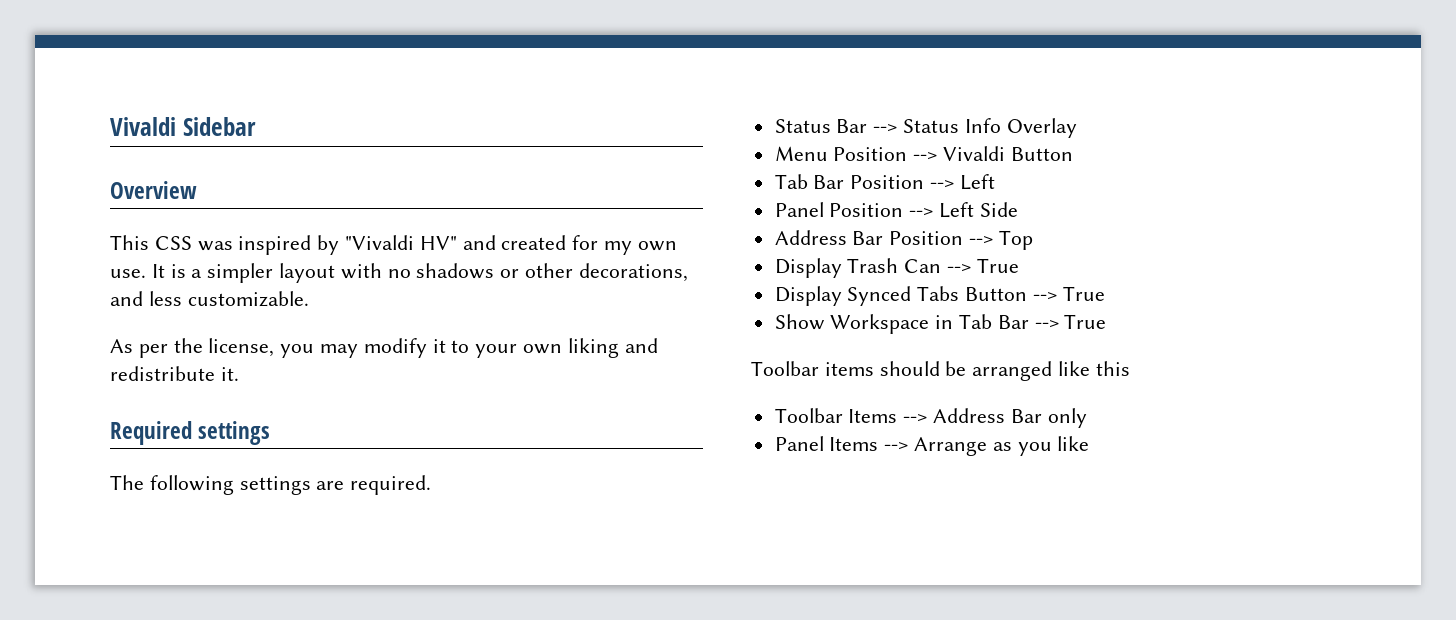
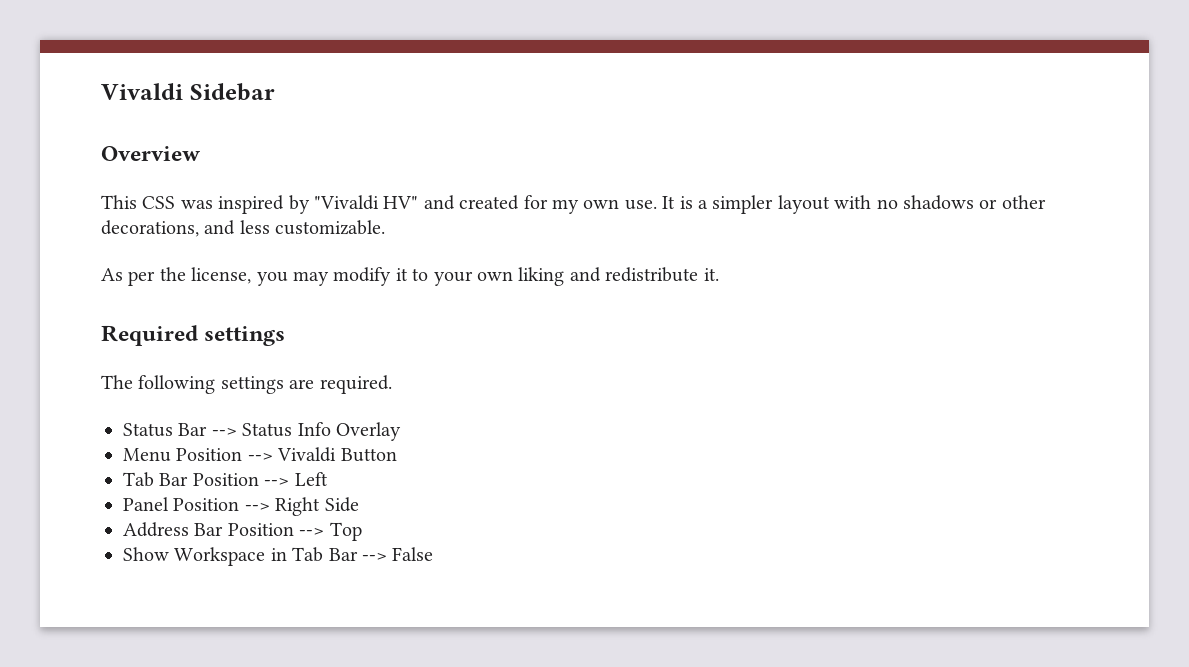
- Panel Position --> Left Side
+ Panel Position --> Right Side
- Display Trash Can --> True
- Display Synced Tabs Button --> True
- Show Workspace in Tab Bar --> True
- Toolbar items should be arranged like this
- Toolbar Items --> Address Bar only
- Panel Items --> Arrange as you like
+ Show Workspace in Tab Bar --> False

